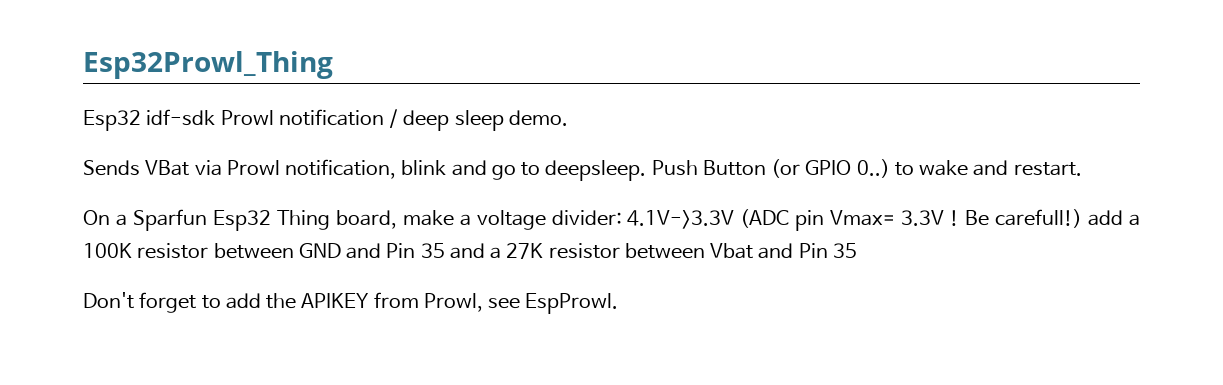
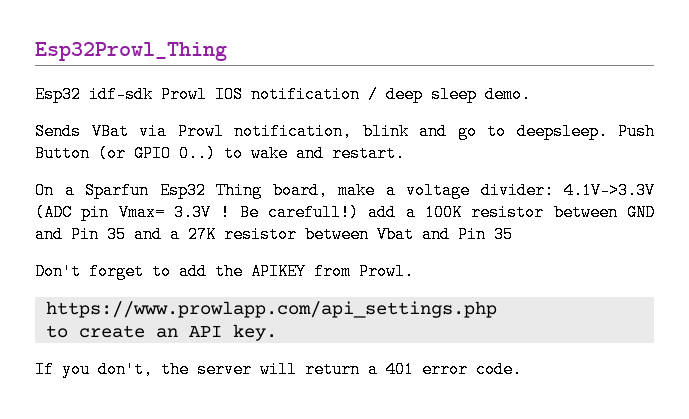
- Esp32 idf-sdk Prowl notification / deep sleep demo.
+ Esp32 idf-sdk Prowl IOS notification / deep sleep demo.
- Don't forget to add the APIKEY from Prowl, see EspProwl.
+ Don't forget to add the APIKEY from Prowl.
+ https://www.prowlapp.com/api_settings.php
+ to create an API key.
+ If you don't, the server will return a 401 error code.

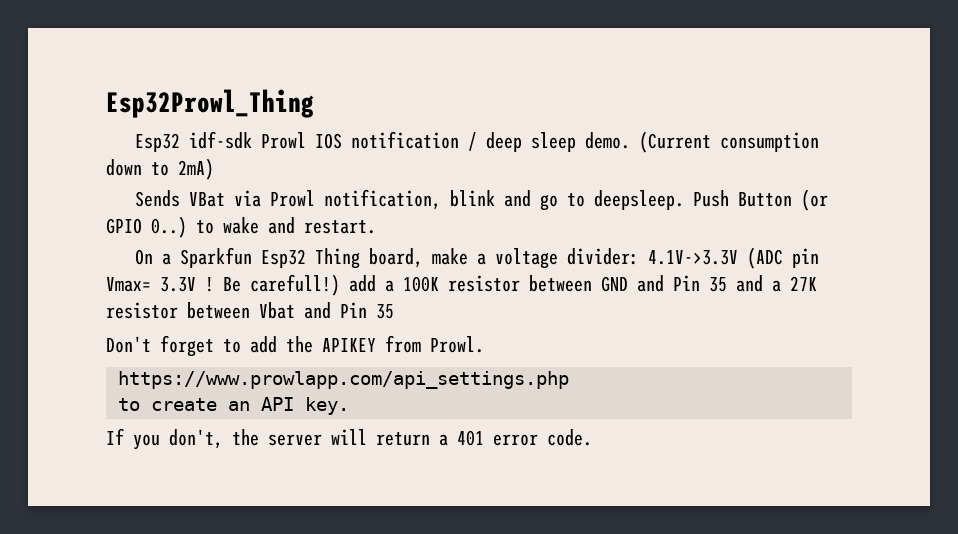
+ (Current consumption down to 2mA)
- On a Sparfun Esp32 Thing board, make a voltage divider: 4.1V->3.3V (ADC pin Vmax= 3.3V !
+ On a Sparkfun Esp32 Thing board, make a voltage divider: 4.1V->3.3V (ADC pin Vmax= 3.3V !

